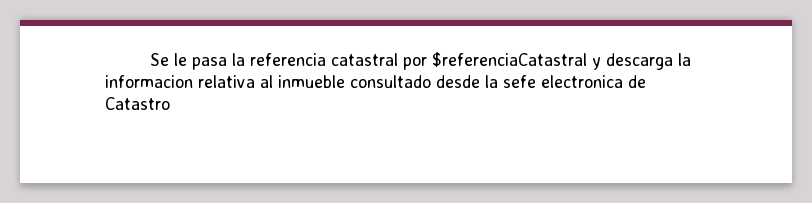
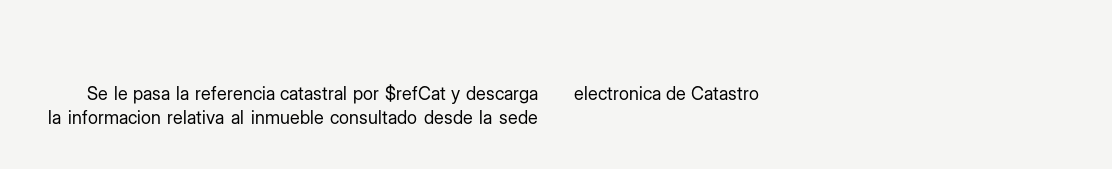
- Se le pasa la referencia catastral por $referenciaCatastral y descarga la informacion relativa al inmueble consultado desde la sefe electronica de Catastro
+ Se le pasa la referencia catastral por $refCat y descarga la informacion relativa al inmueble consultado desde la sede electronica de Catastro

